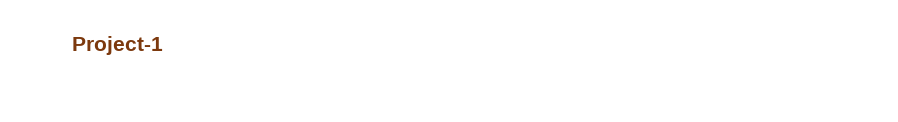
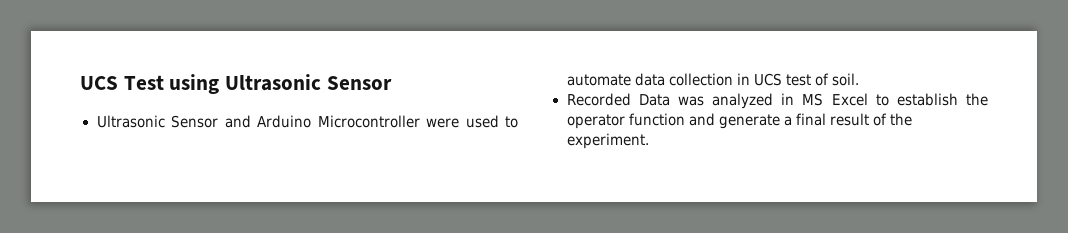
- Project-1
+ UCS Test using Ultrasonic Sensor
+ Ultrasonic Sensor and Arduino Microcontroller were used to automate data collection in UCS test of soil.
+ Recorded Data was analyzed in MS Excel to establish the operator function and generate a final result of the experiment.

